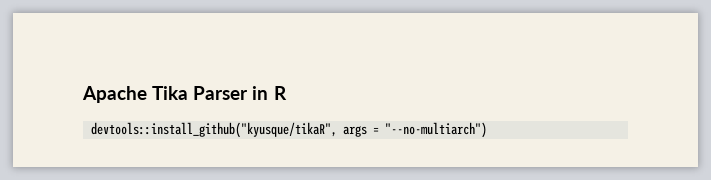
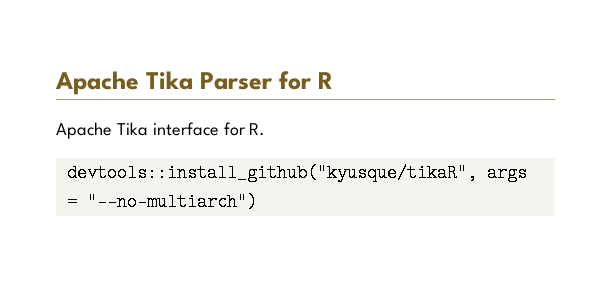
- Apache Tika Parser in R
+ Apache Tika Parser for R
+ Apache Tika interface for R.

